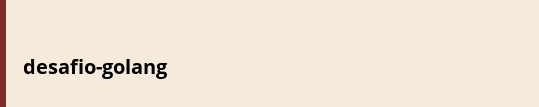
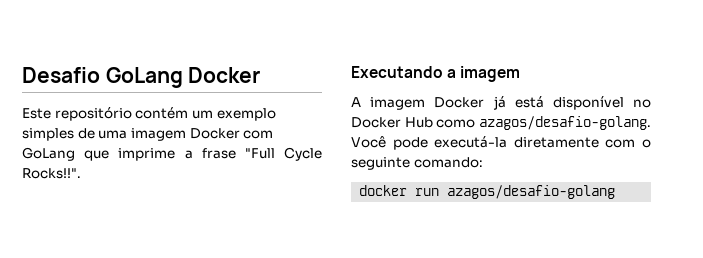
- desafio-golang
+ Desafio GoLang Docker
+ Este repositório contém um exemplo simples de uma imagem Docker com GoLang que imprime a frase "Full Cycle Rocks!!".
+ Executando a imagem
+ A imagem Docker já está disponível no Docker Hub como azagos/desafio-golang. Você pode executá-la diretamente com o seguinte comando:
+ docker run azagos/desafio-golang

